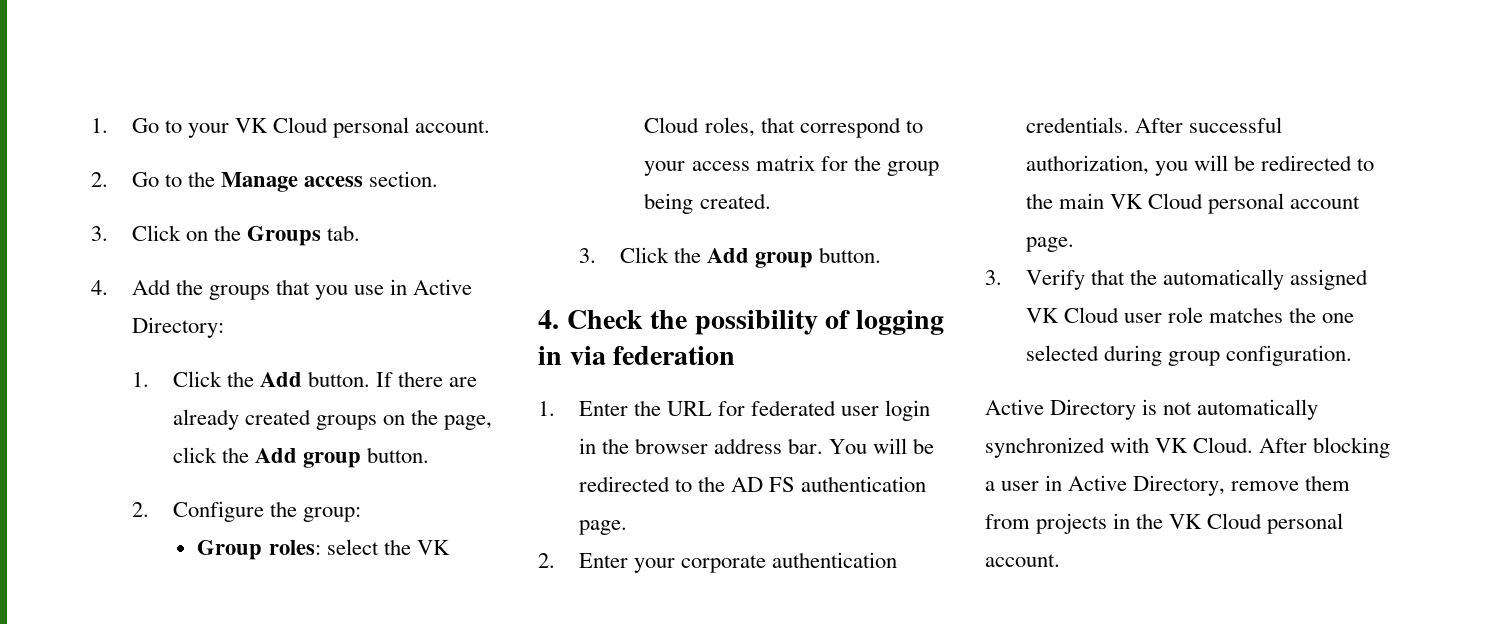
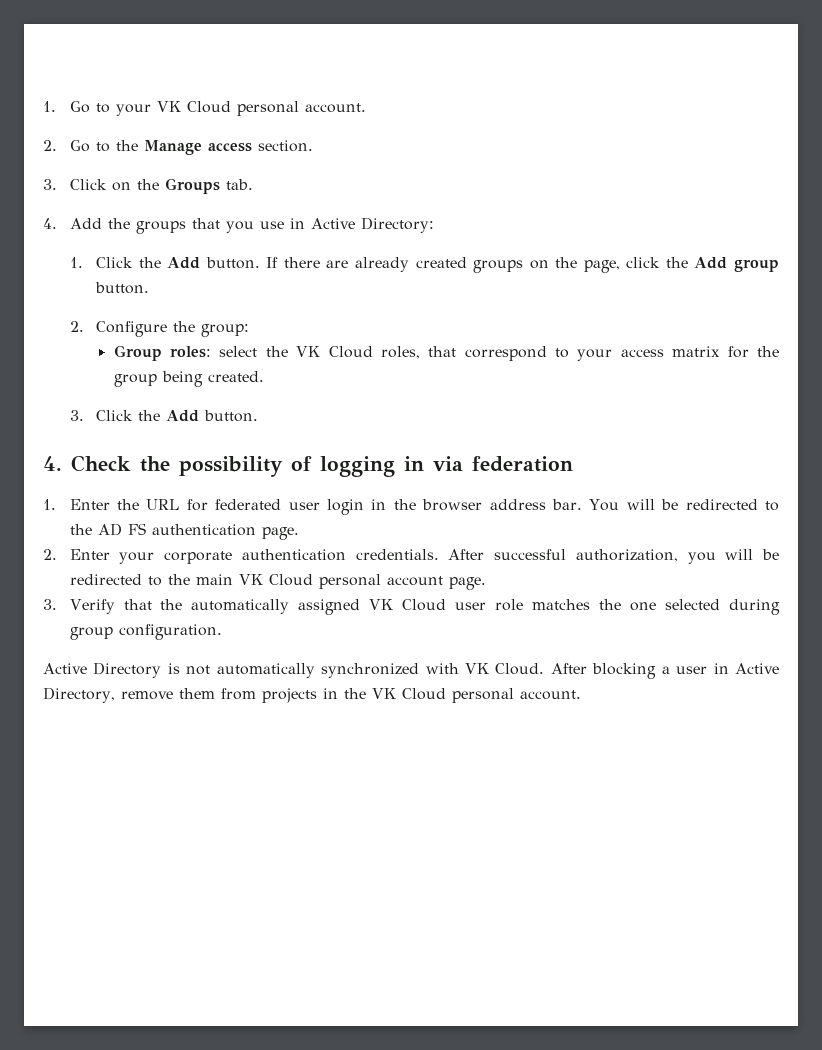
- 3. Click the Add group button.
+ 3. Click the Add button.

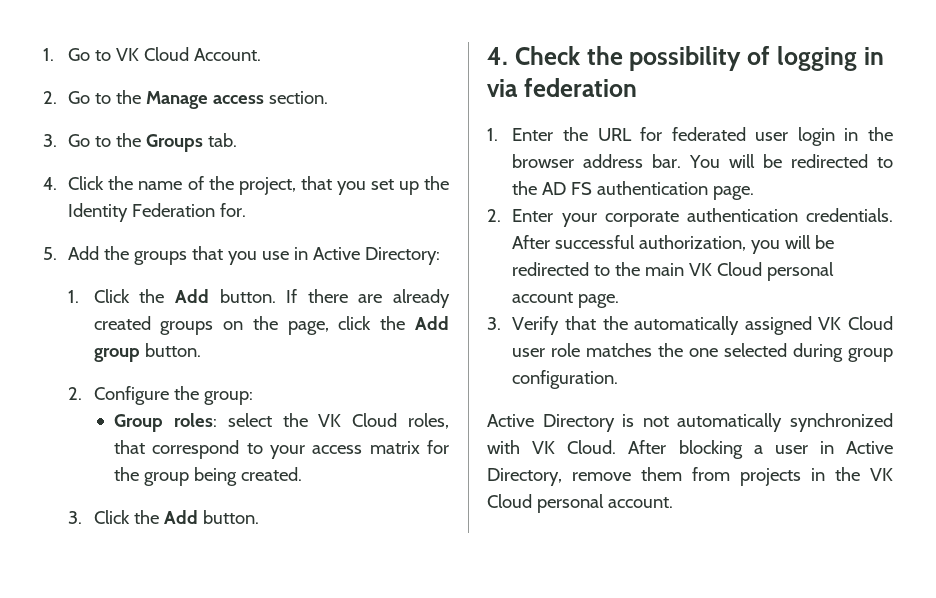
- 1. Go to your VK Cloud personal account.
+ 1. Go to VK Cloud Account.
- 3. Click on the Groups tab.
+ 3. Go to the Groups tab.
- 4. Add the groups that you use in Active Directory:
+ 4. Click the name of the project, that you set up the Identity Federation for.
+ 5. Add the groups that you use in Active Directory:

